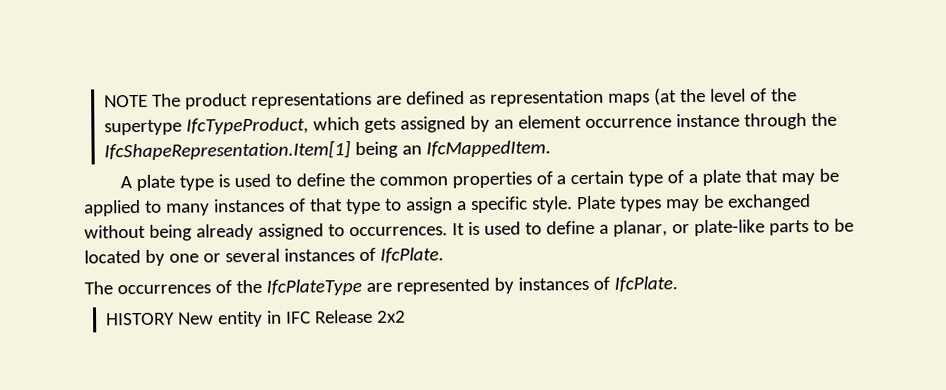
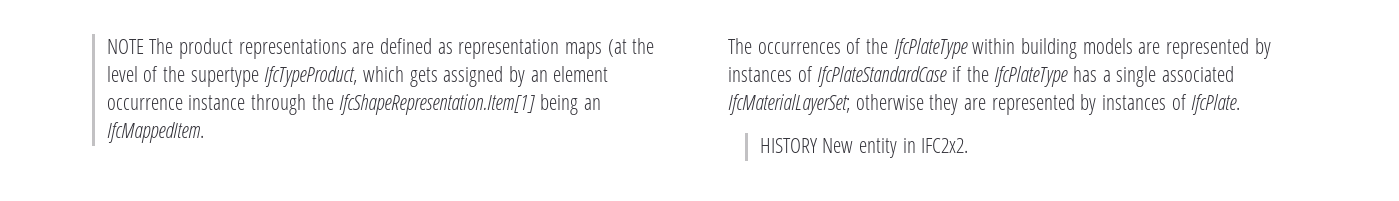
- A plate type is used to define the common properties of a certain type of a plate that may be applied to many instances of that type to assign a specific style. Plate types may be exchanged without being already assigned to occurrences. It is used to define a planar, or plate-like parts to be located by one or several instances of IfcPlate.
- The occurrences of the IfcPlateType are represented by instances of IfcPlate.
+ The occurrences of the IfcPlateType within building models are represented by instances of IfcPlateStandardCase if the IfcPlateType has a single associated IfcMaterialLayerSet; otherwise they are represented by instances of IfcPlate.
- HISTORY New entity in IFC Release 2x2
+ HISTORY New entity in IFC2x2.

